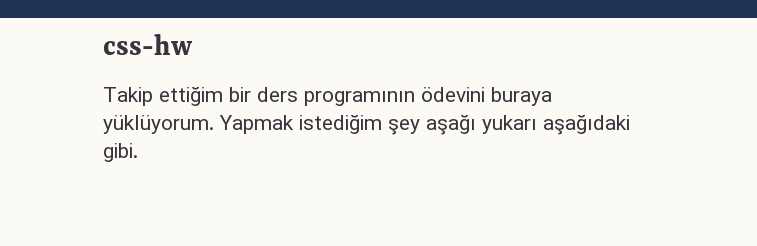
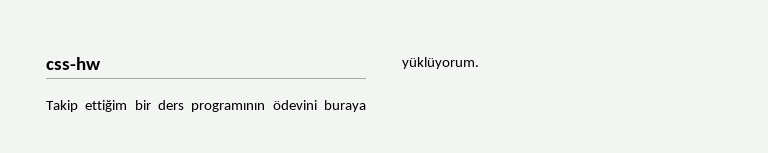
- Yapmak istediğim şey aşağı yukarı aşağıdaki gibi.

